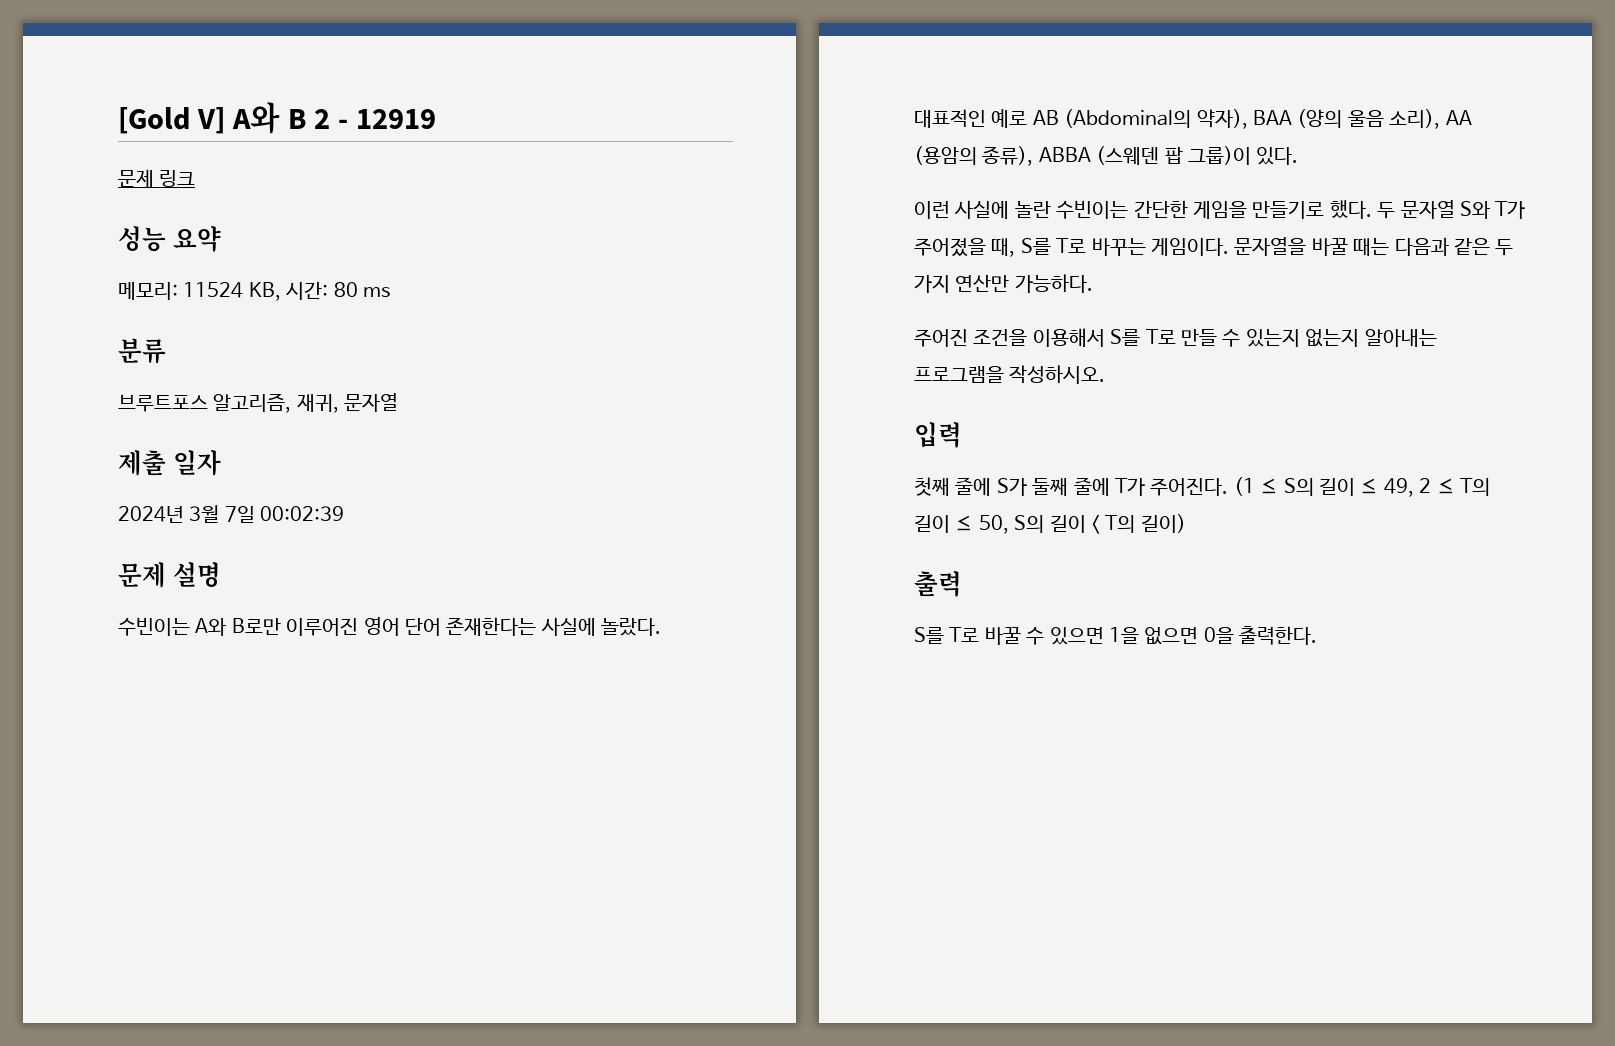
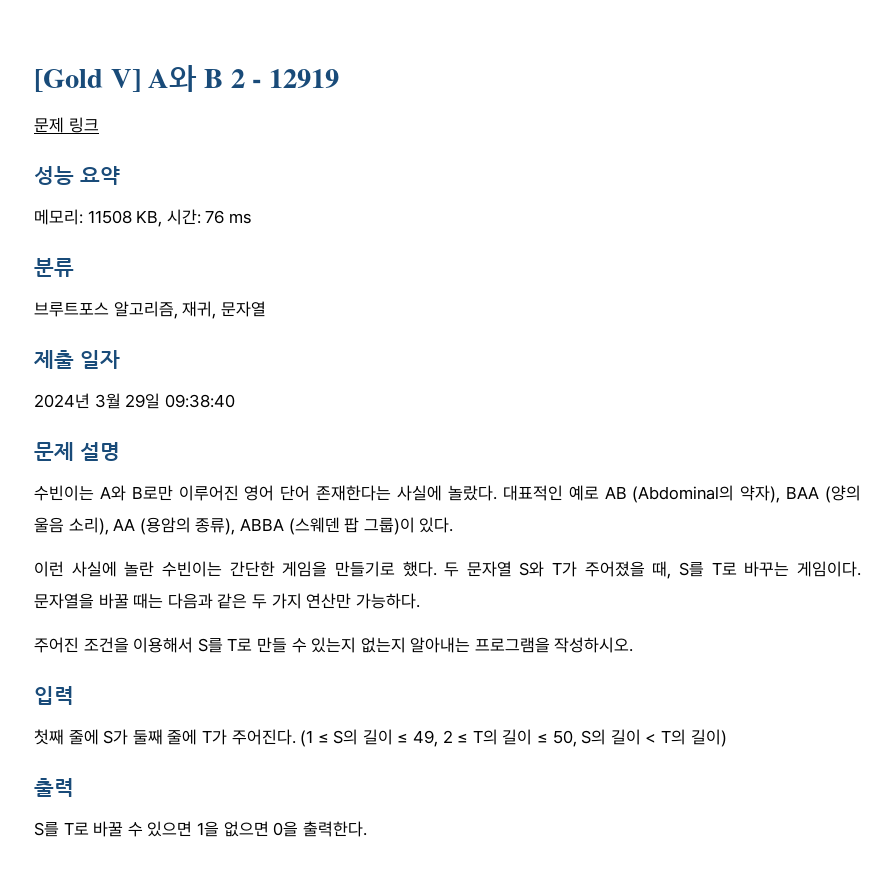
- 메모리: 11524 KB, 시간: 80 ms
+ 메모리: 11508 KB, 시간: 76 ms
- 2024년 3월 7일 00:02:39
+ 2024년 3월 29일 09:38:40

